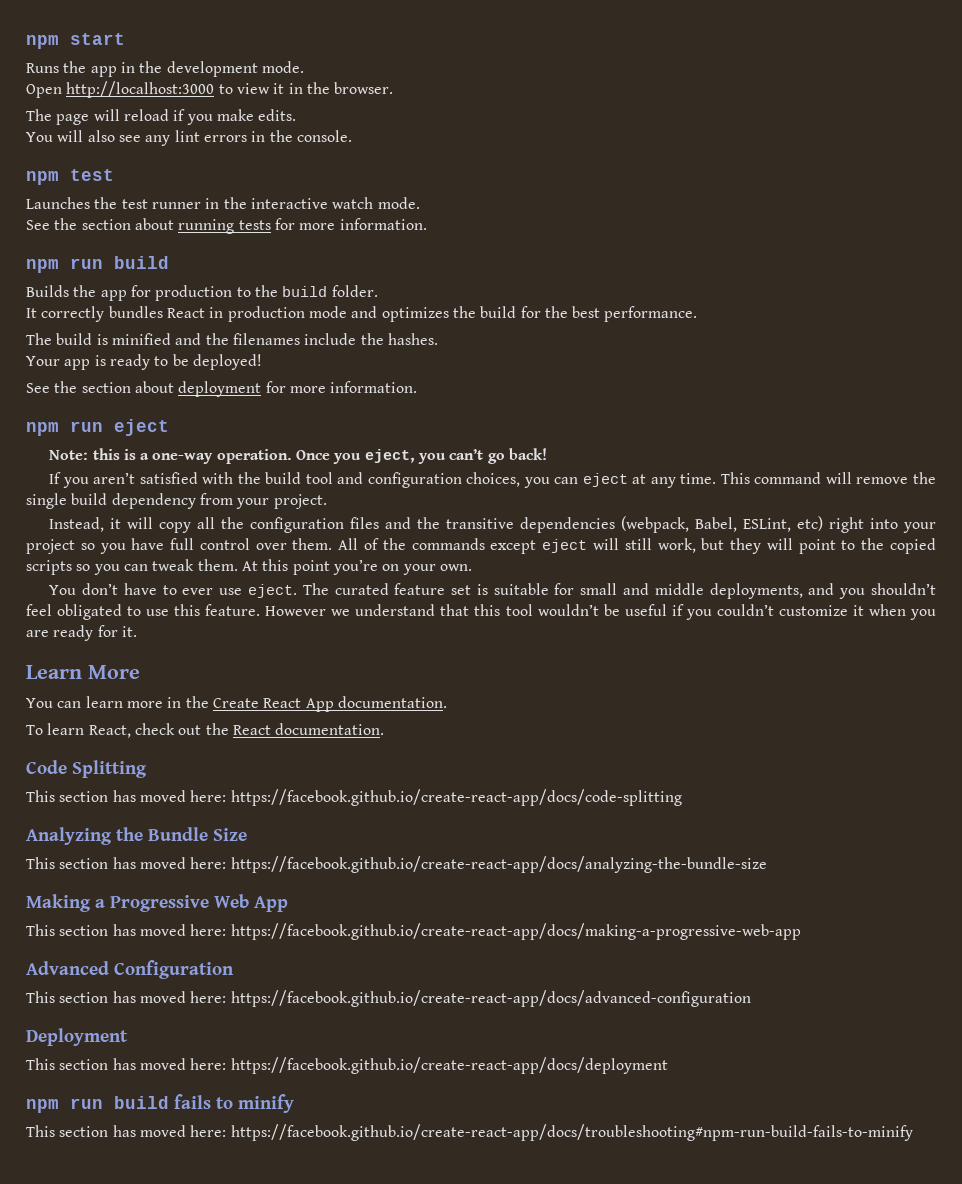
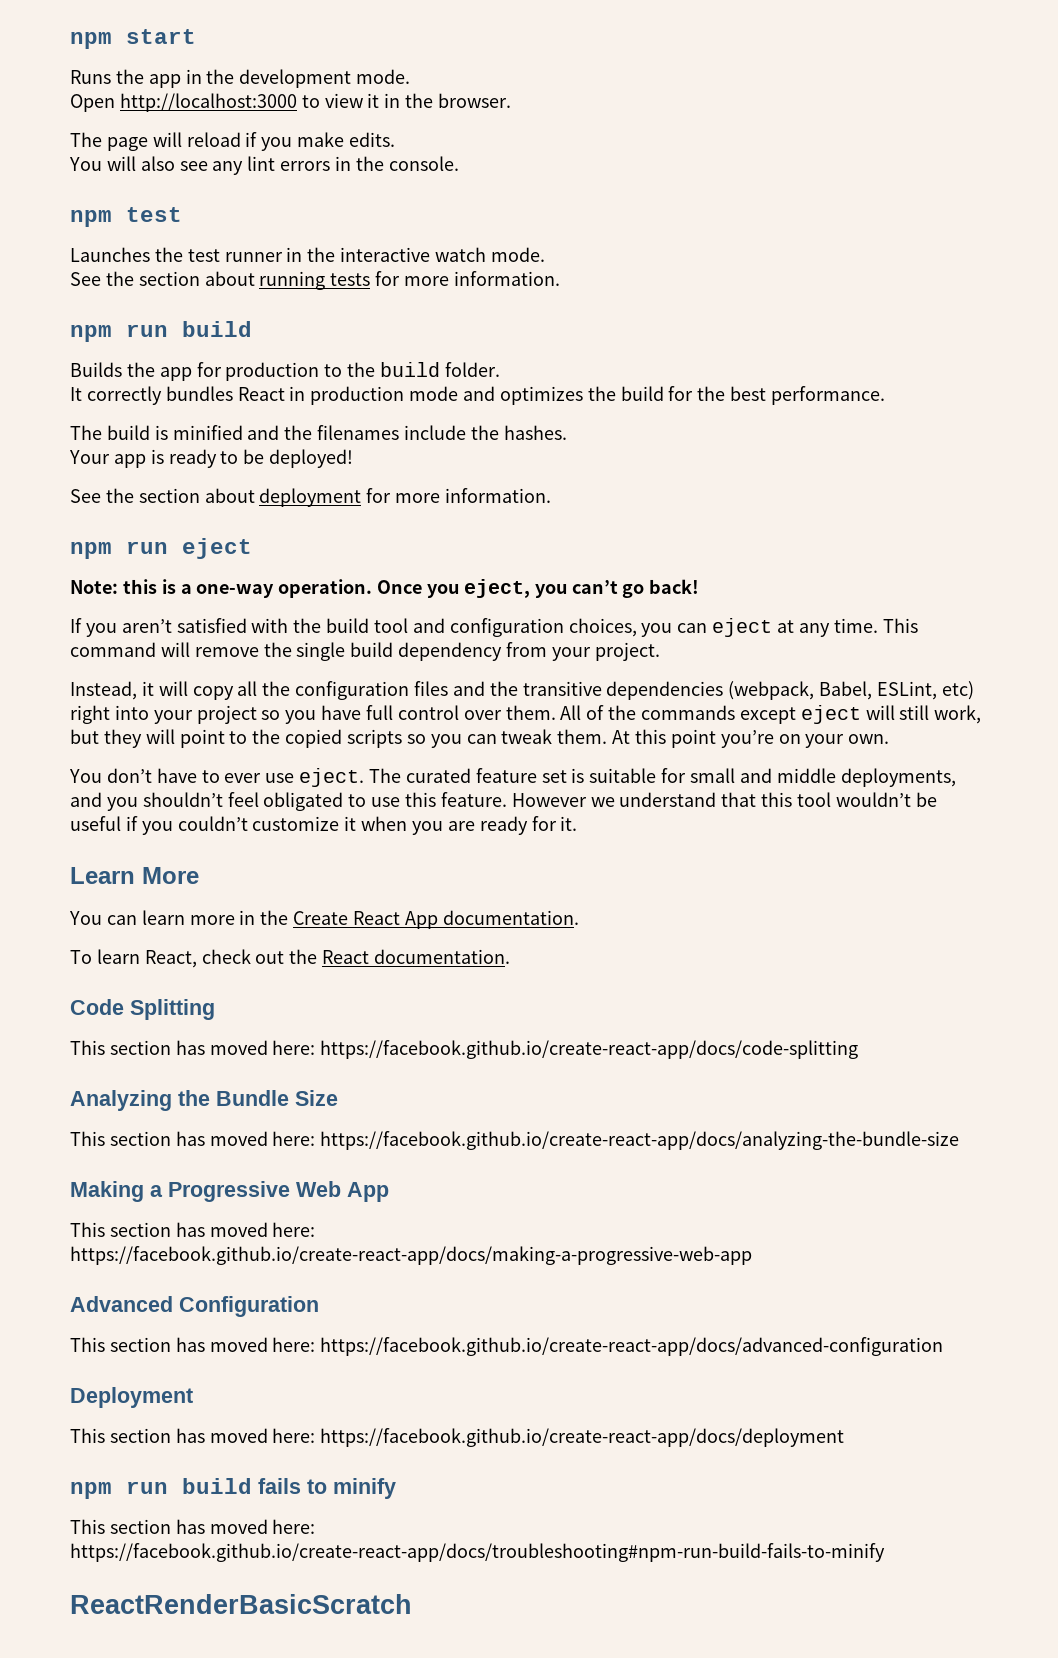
+ ReactRenderBasicScratch

